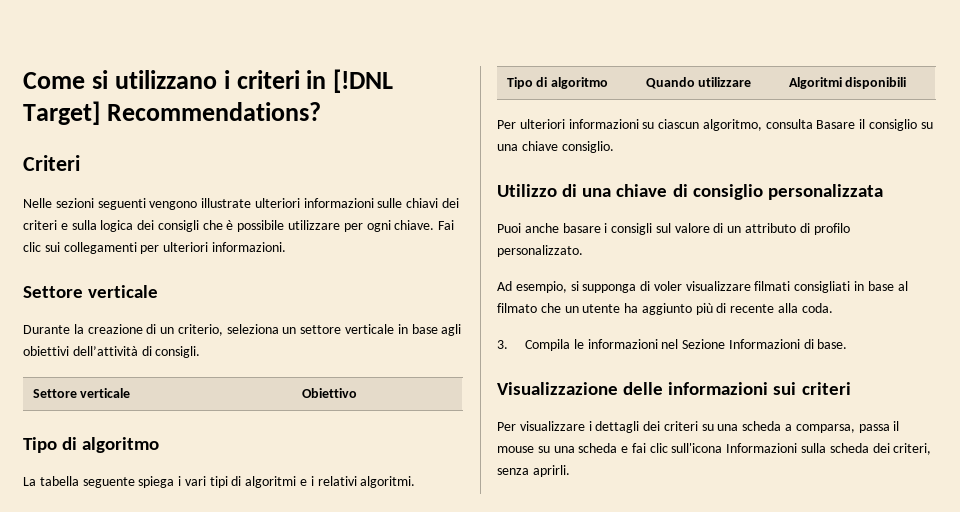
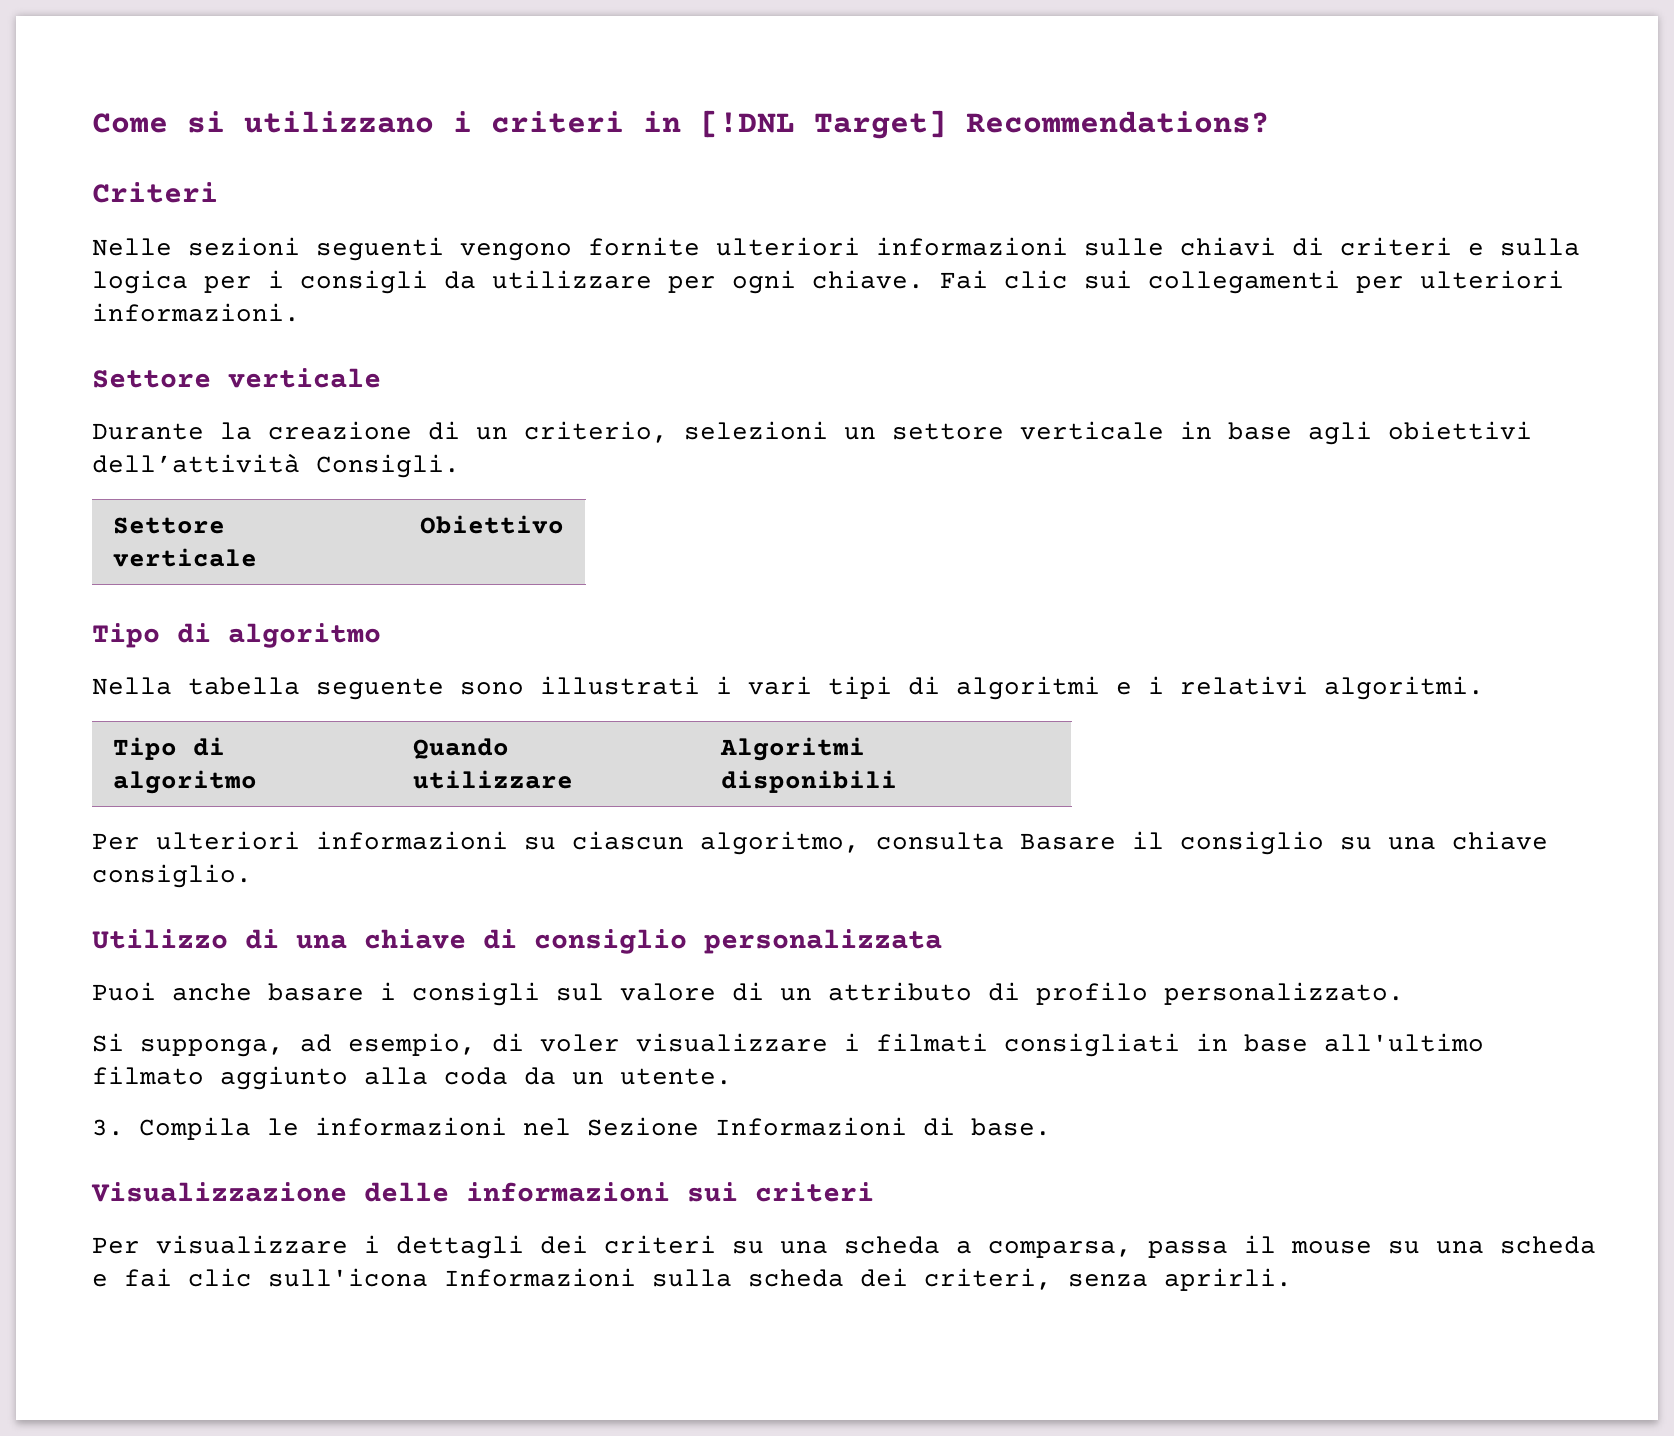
- Nelle sezioni seguenti vengono illustrate ulteriori informazioni sulle chiavi dei criteri e sulla logica dei consigli che è possibile utilizzare per ogni chiave.
+ Nelle sezioni seguenti vengono fornite ulteriori informazioni sulle chiavi di criteri e sulla logica per i consigli da utilizzare per ogni chiave.
- Durante la creazione di un criterio, seleziona un settore verticale in base agli obiettivi dell’attività di consigli.
+ Durante la creazione di un criterio, selezioni un settore verticale in base agli obiettivi dell’attività Consigli.
- La tabella seguente spiega i vari tipi di algoritmi e i relativi algoritmi.
+ Nella tabella seguente sono illustrati i vari tipi di algoritmi e i relativi algoritmi.
- Ad esempio, si supponga di voler visualizzare filmati consigliati in base al filmato che un utente ha aggiunto più di recente alla coda.
+ Si supponga, ad esempio, di voler visualizzare i filmati consigliati in base all'ultimo filmato aggiunto alla coda da un utente.

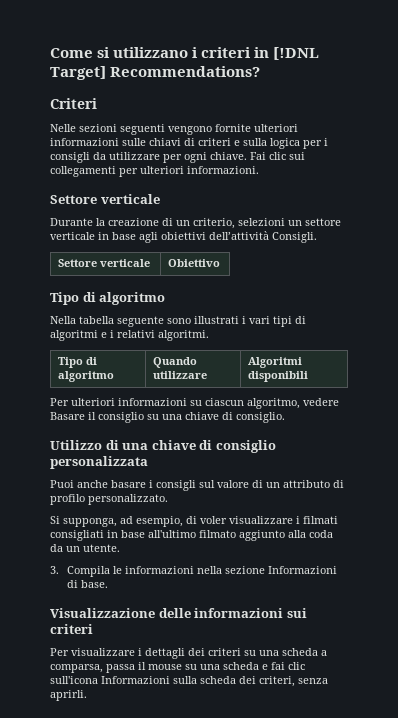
- Per ulteriori informazioni su ciascun algoritmo, consulta Basare il consiglio su una chiave consiglio.
+ Per ulteriori informazioni su ciascun algoritmo, vedere Basare il consiglio su una chiave di consiglio.
- 3. Compila le informazioni nel Sezione Informazioni di base.
+ 3. Compila le informazioni nella sezione Informazioni di base.

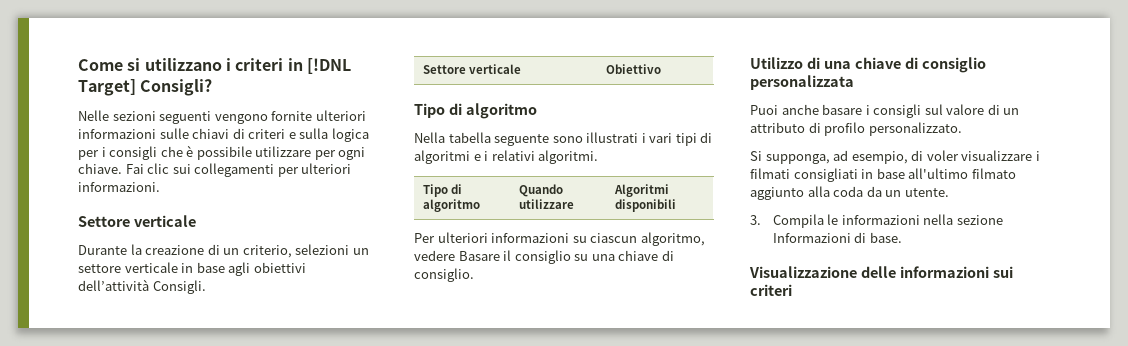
- Come si utilizzano i criteri in [!DNL Target] Recommendations?
- Criteri
+ Come si utilizzano i criteri in [!DNL Target] Consigli?
- Nelle sezioni seguenti vengono fornite ulteriori informazioni sulle chiavi di criteri e sulla logica per i consigli da utilizzare per ogni chiave.
+ Nelle sezioni seguenti vengono fornite ulteriori informazioni sulle chiavi di criteri e sulla logica per i consigli che è possibile utilizzare per ogni chiave.
- Per visualizzare i dettagli dei criteri su una scheda a comparsa, passa il mouse su una scheda e fai clic sull'icona Informazioni sulla scheda dei criteri, senza aprirli.

